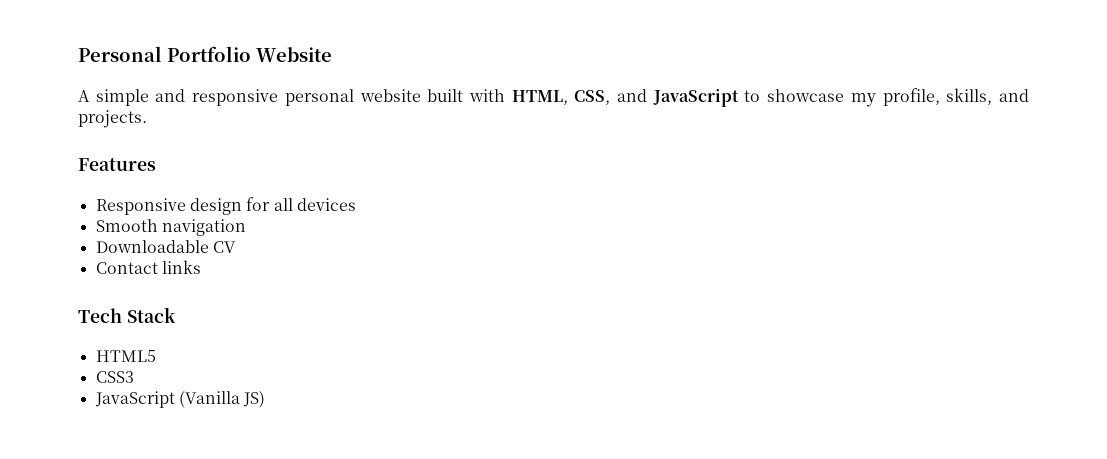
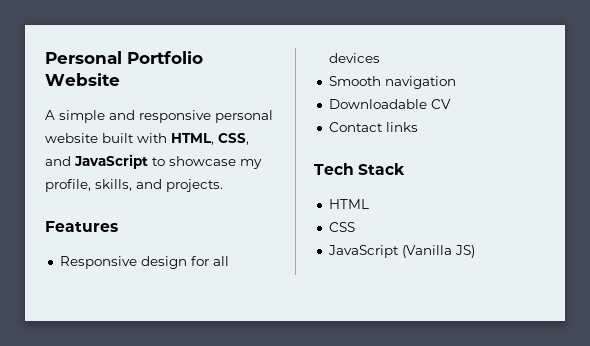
- HTML5
- CSS3
+ HTML
+ CSS

